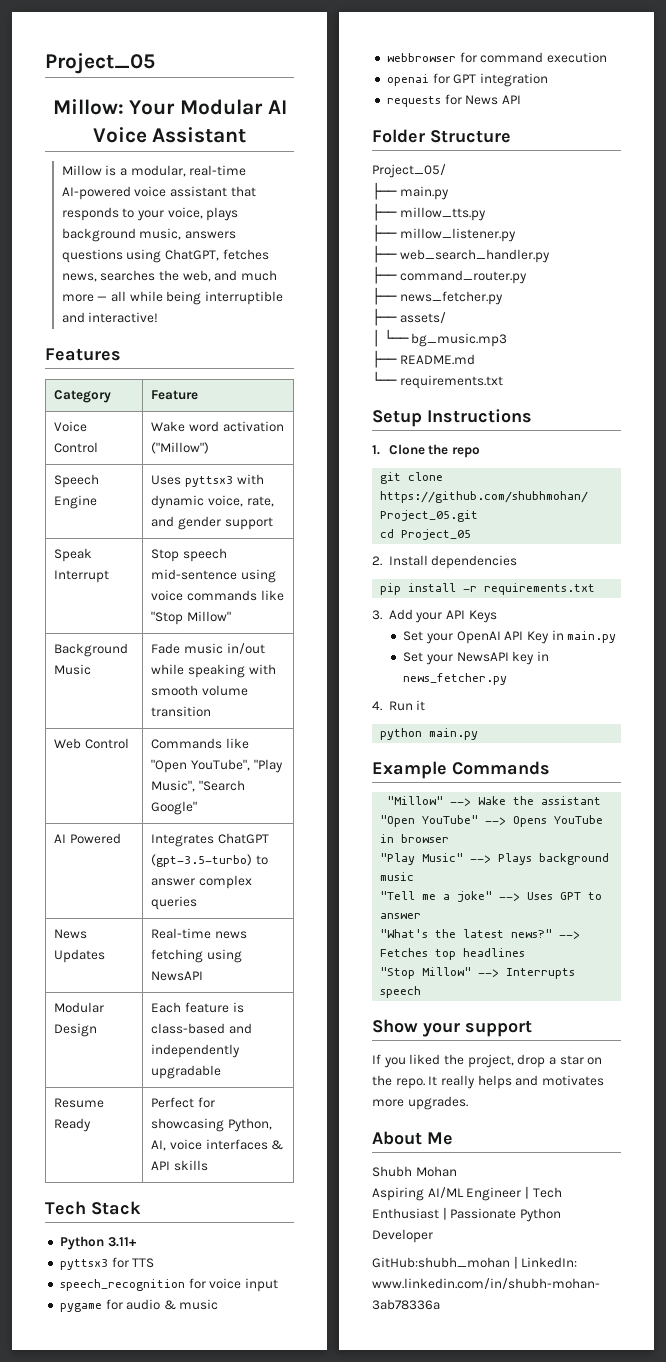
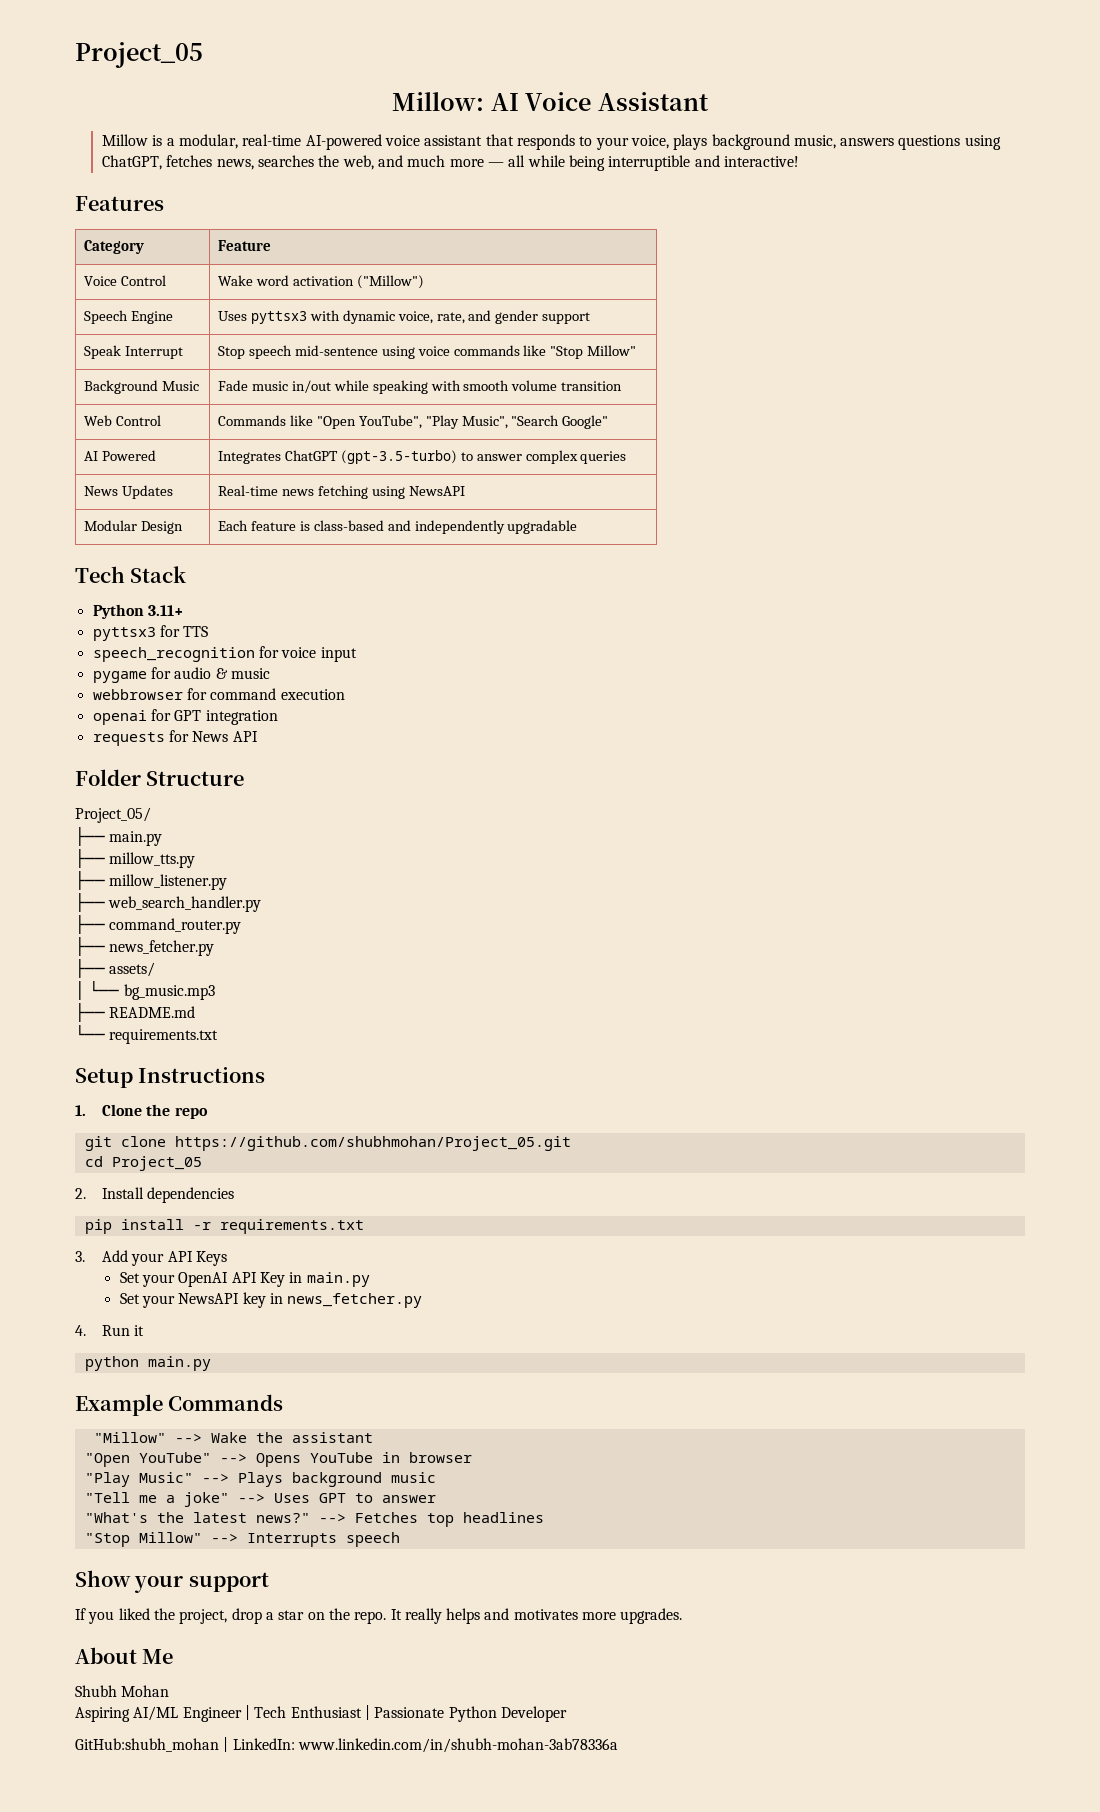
- Millow: Your Modular AI Voice Assistant
+ Millow: AI Voice Assistant
- Resume Ready | Perfect for showcasing Python, AI, voice interfaces & API skills

